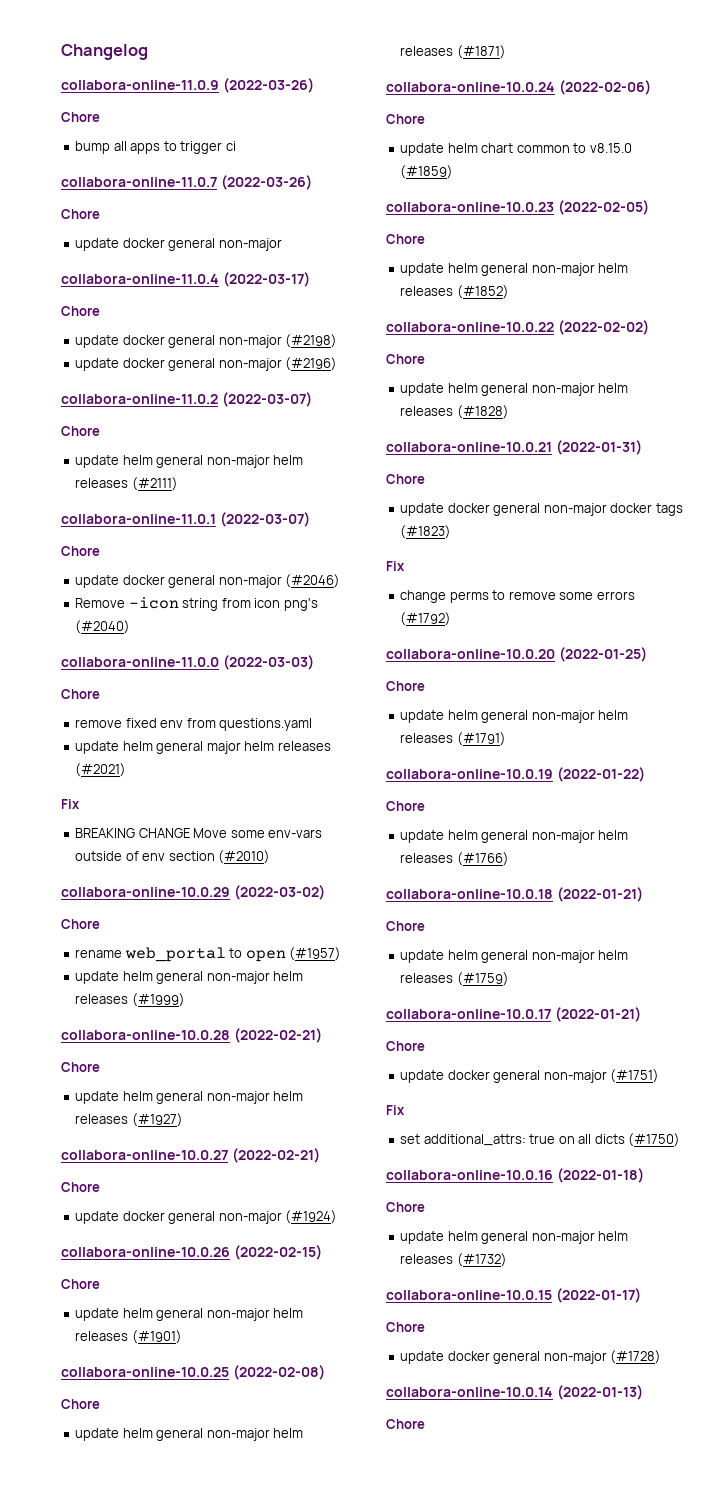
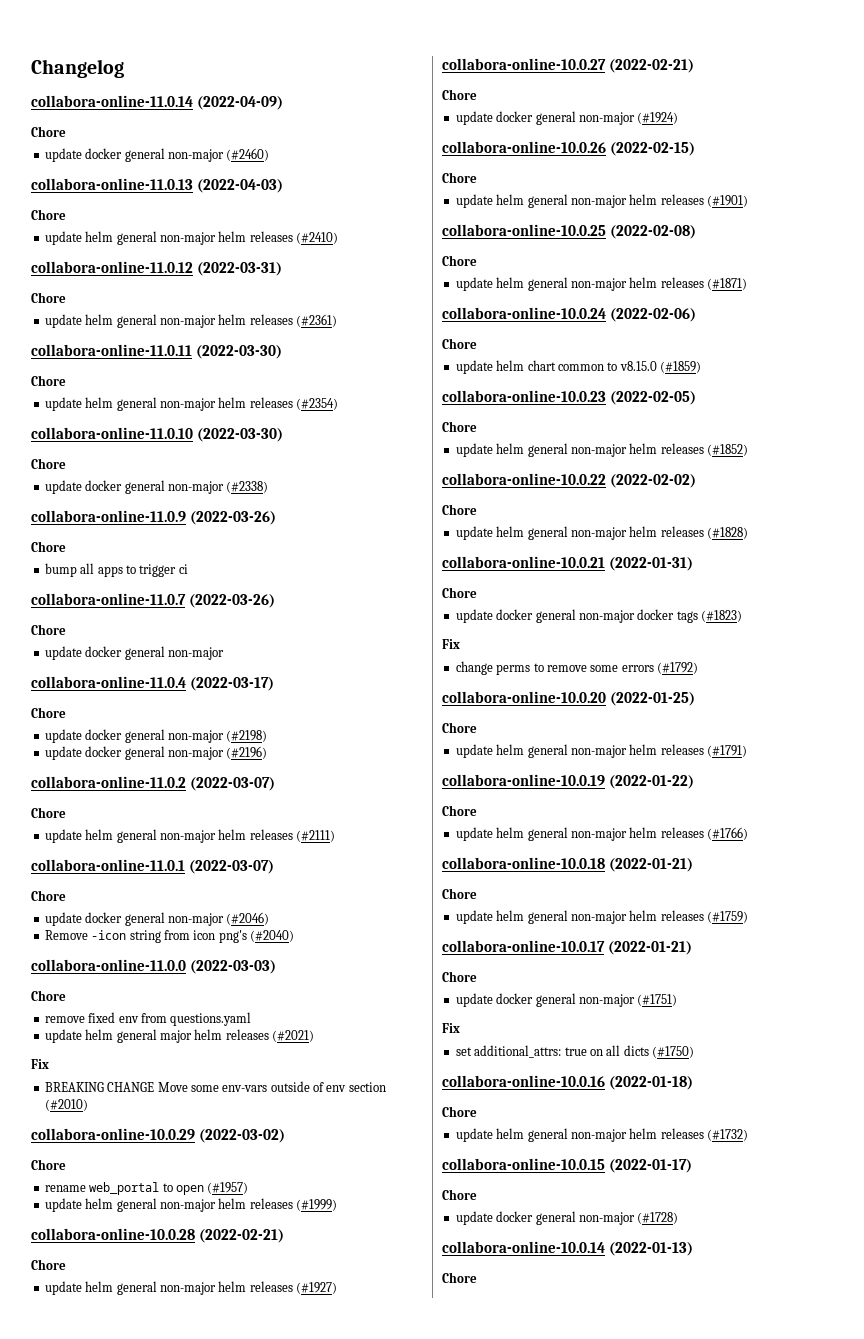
+ collabora-online-11.0.14 (2022-04-09)
+ Chore
+ update docker general non-major (#2460)
+ collabora-online-11.0.13 (2022-04-03)
+ Chore
+ update helm general non-major helm releases (#2410)
+ collabora-online-11.0.12 (2022-03-31)
+ Chore
+ update helm general non-major helm releases (#2361)
+ collabora-online-11.0.11 (2022-03-30)
+ Chore
+ update helm general non-major helm releases (#2354)
+ collabora-online-11.0.10 (2022-03-30)
+ Chore
+ update docker general non-major (#2338)

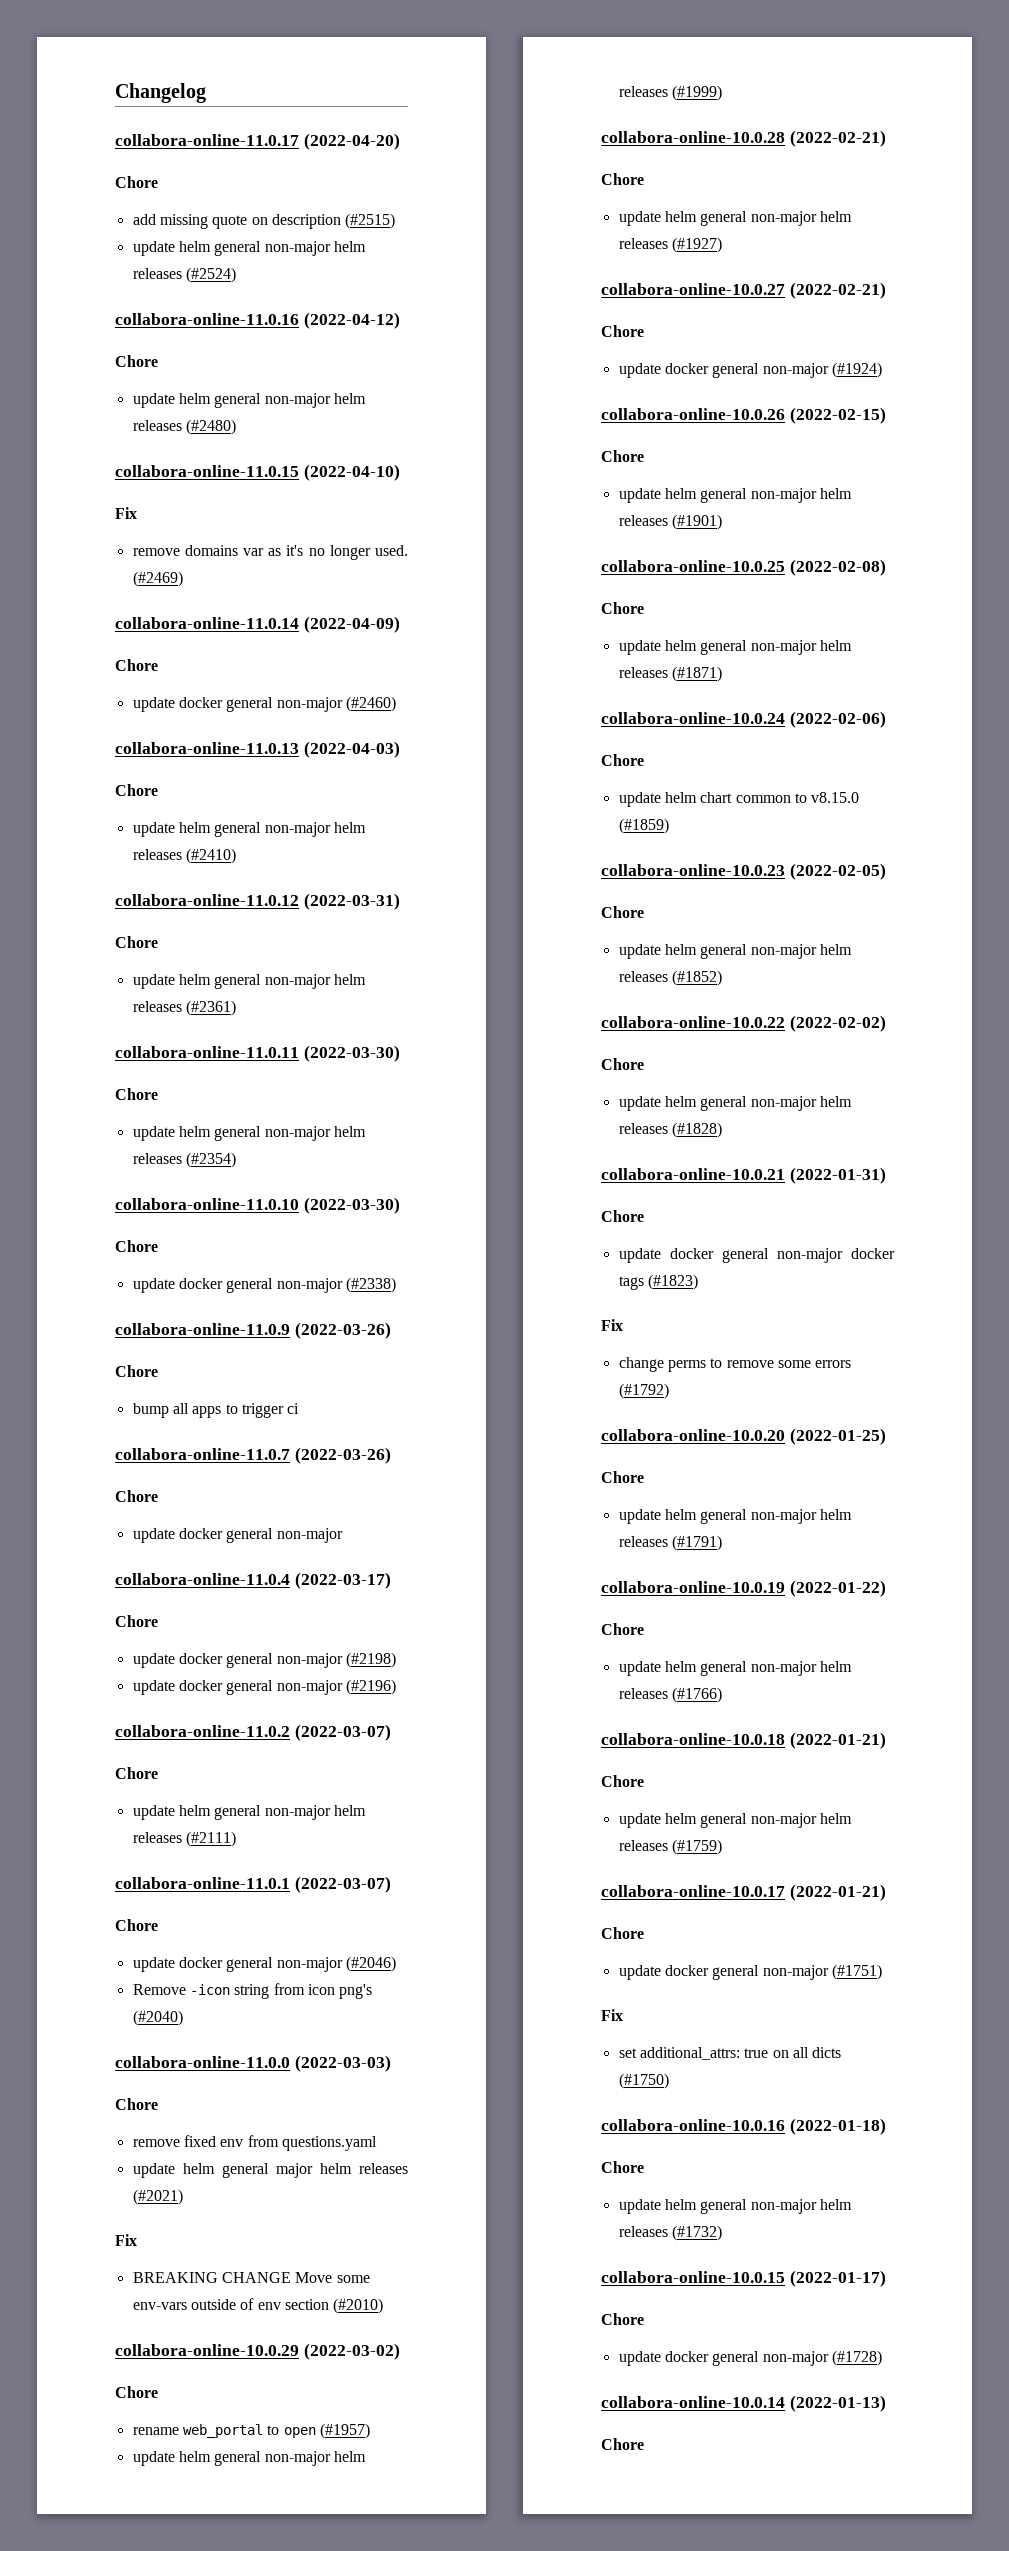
+ collabora-online-11.0.17 (2022-04-20)
+ Chore
+ add missing quote on description (#2515)
+ update helm general non-major helm releases (#2524)
+ collabora-online-11.0.16 (2022-04-12)
+ Chore
+ update helm general non-major helm releases (#2480)
+ collabora-online-11.0.15 (2022-04-10)
+ Fix
+ remove domains var as it's no longer used. (#2469)

